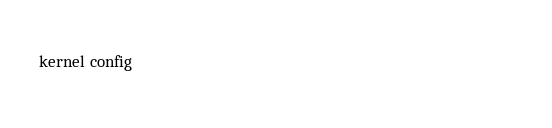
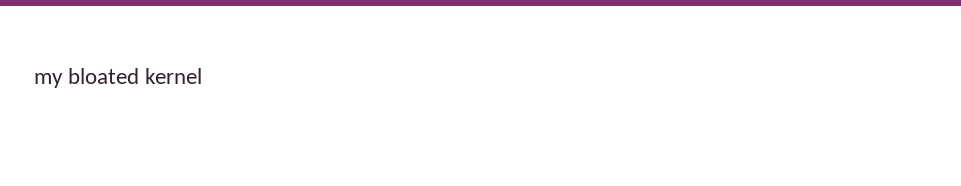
- kernel config
+ my bloated kernel

